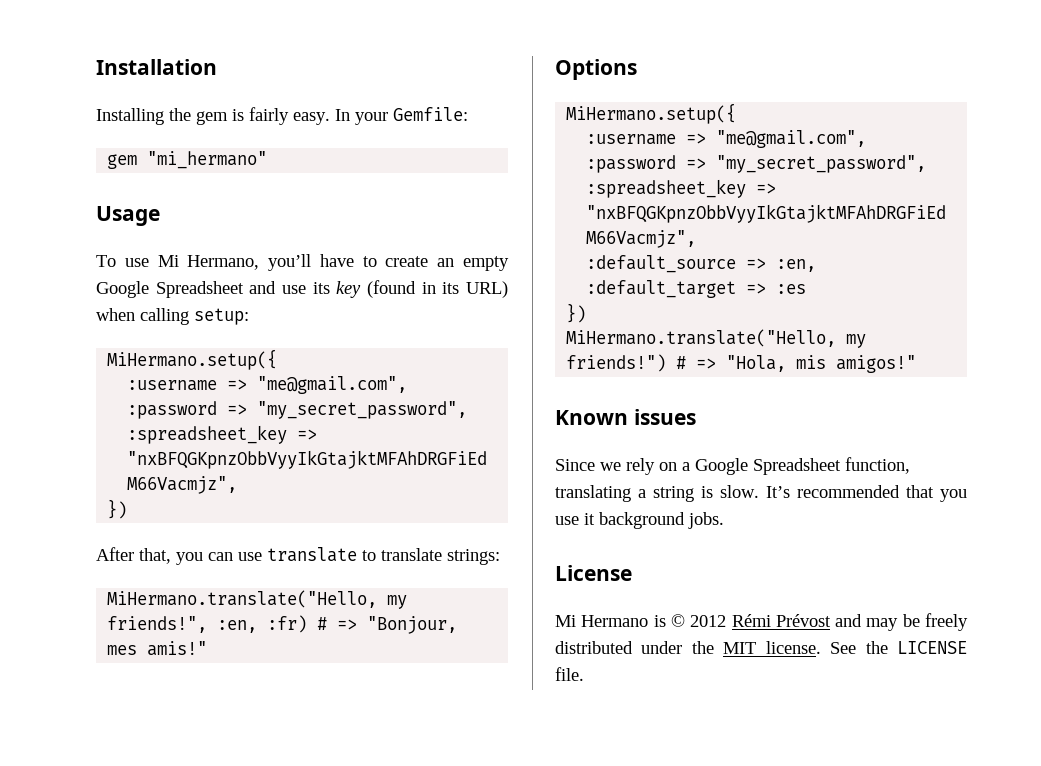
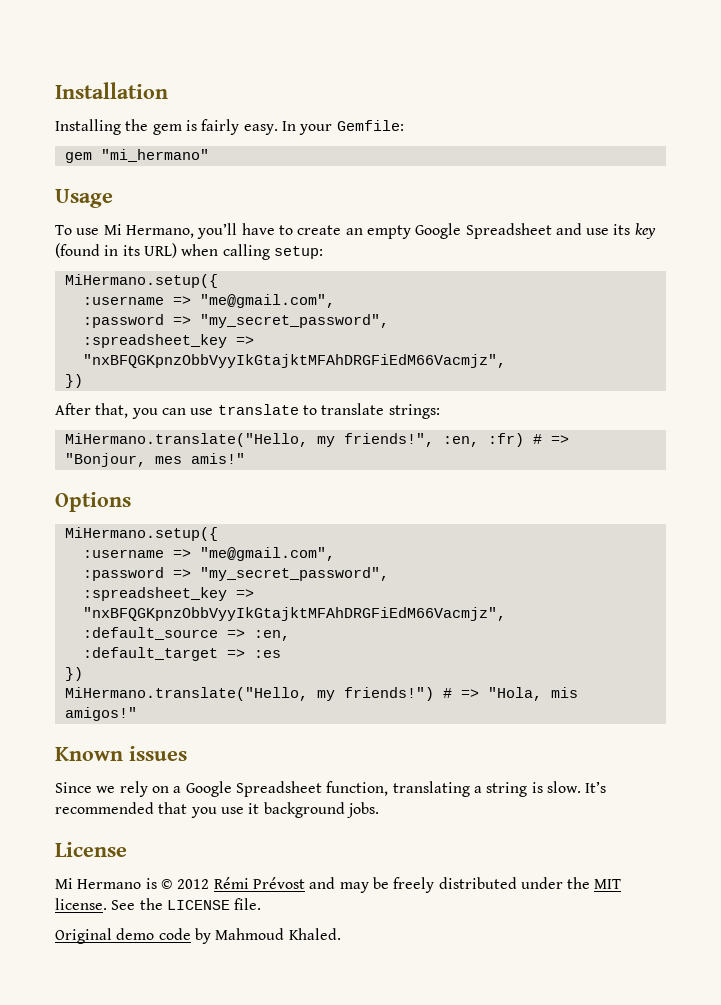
+ Original demo code by Mahmoud Khaled.

